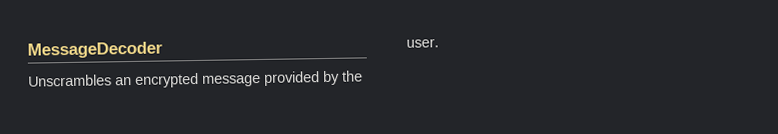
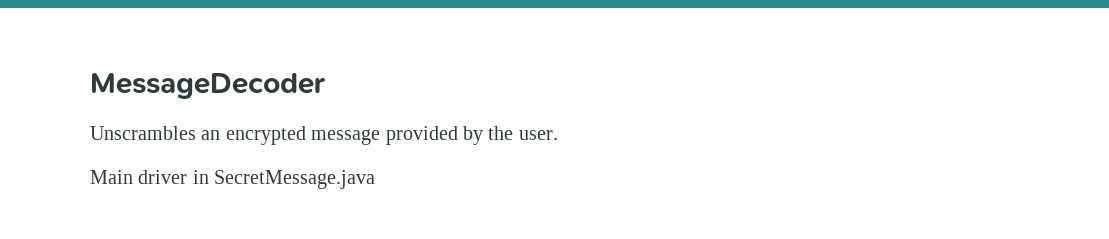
+ Main driver in SecretMessage.java

